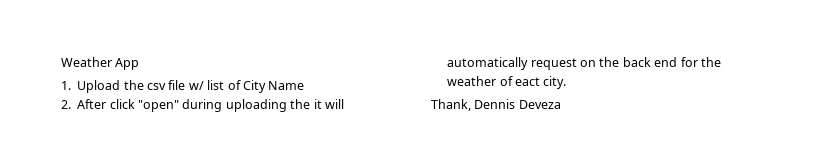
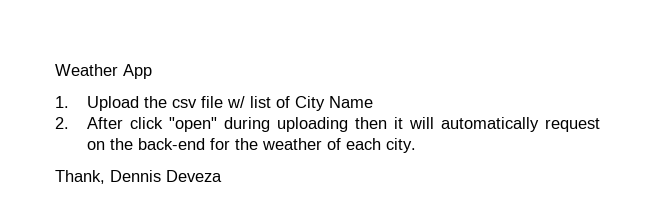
- 2. After click "open" during uploading the it will automatically request on the back end for the weather of eact city.
+ 2. After click "open" during uploading then it will automatically request on the back-end for the weather of each city.

